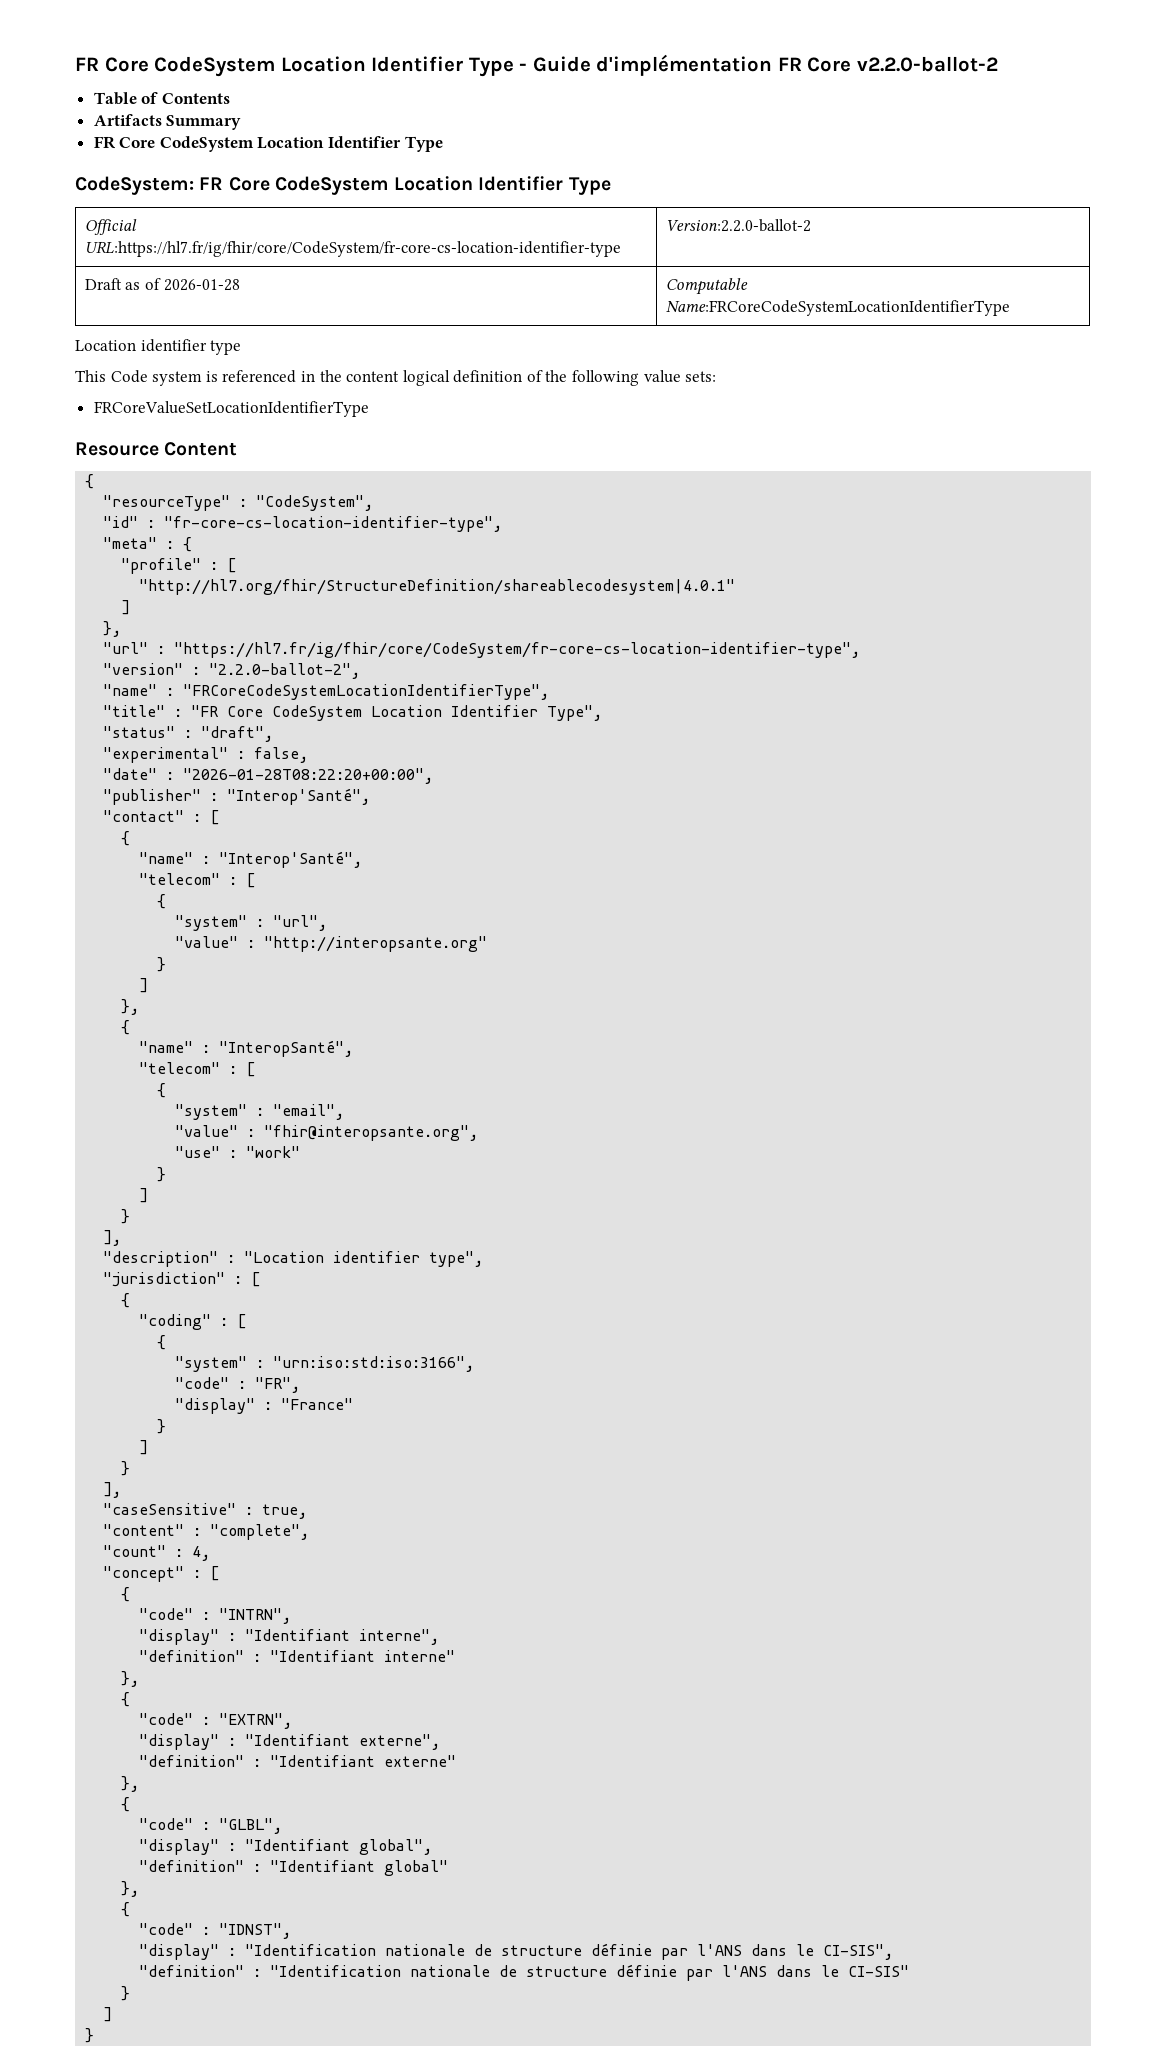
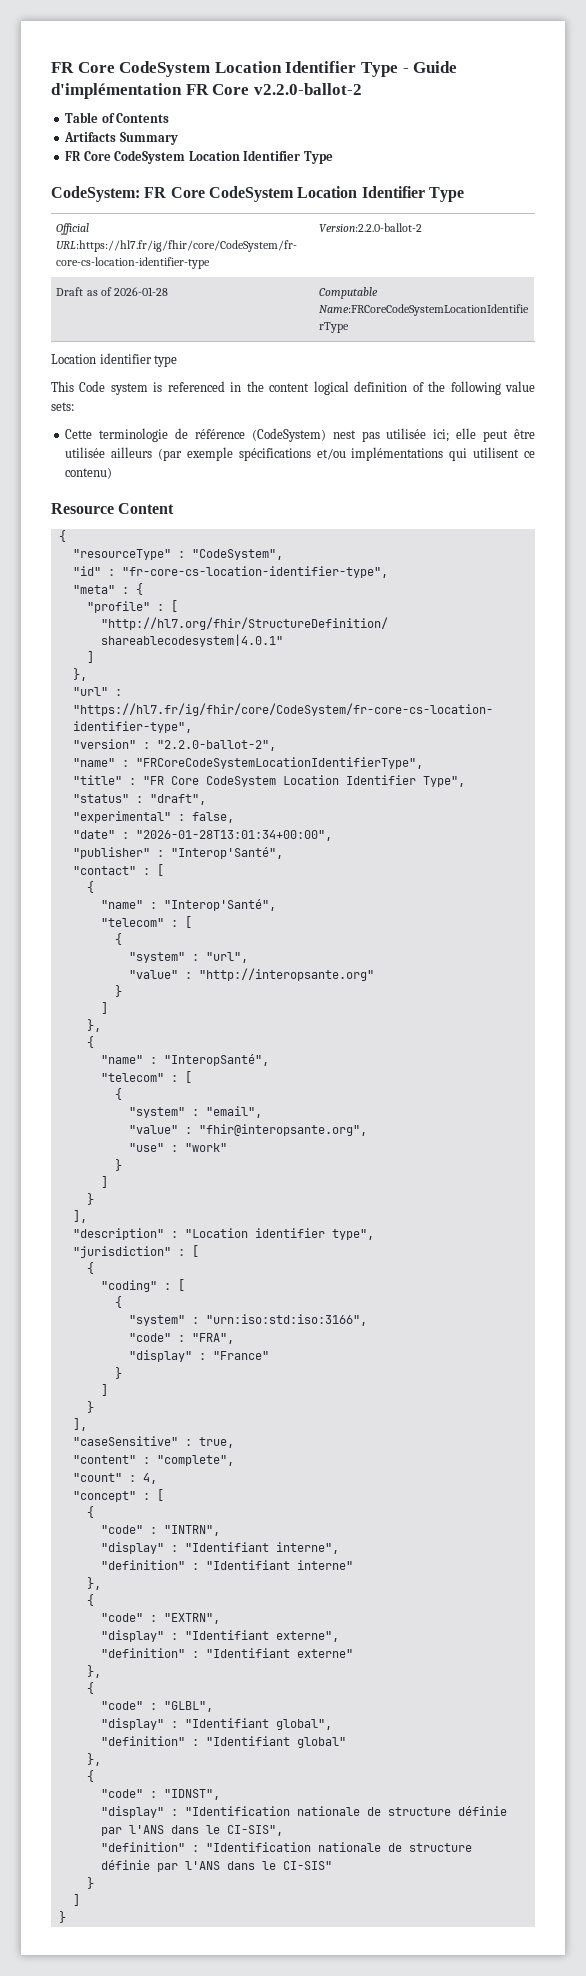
- FRCoreValueSetLocationIdentifierType
+ Cette terminologie de référence (CodeSystem) nest pas utilisée ici; elle peut être utilisée ailleurs (par exemple spécifications et/ou implémentations qui utilisent ce contenu)
- "date" : "2026-01-28T08:22:20+00:00",
+ "date" : "2026-01-28T13:01:34+00:00",
- "code" : "FR",
+ "code" : "FRA",

